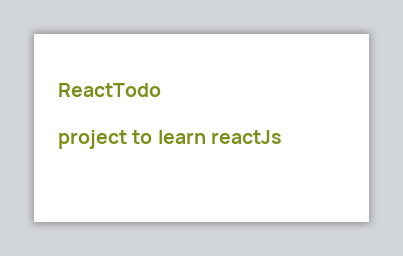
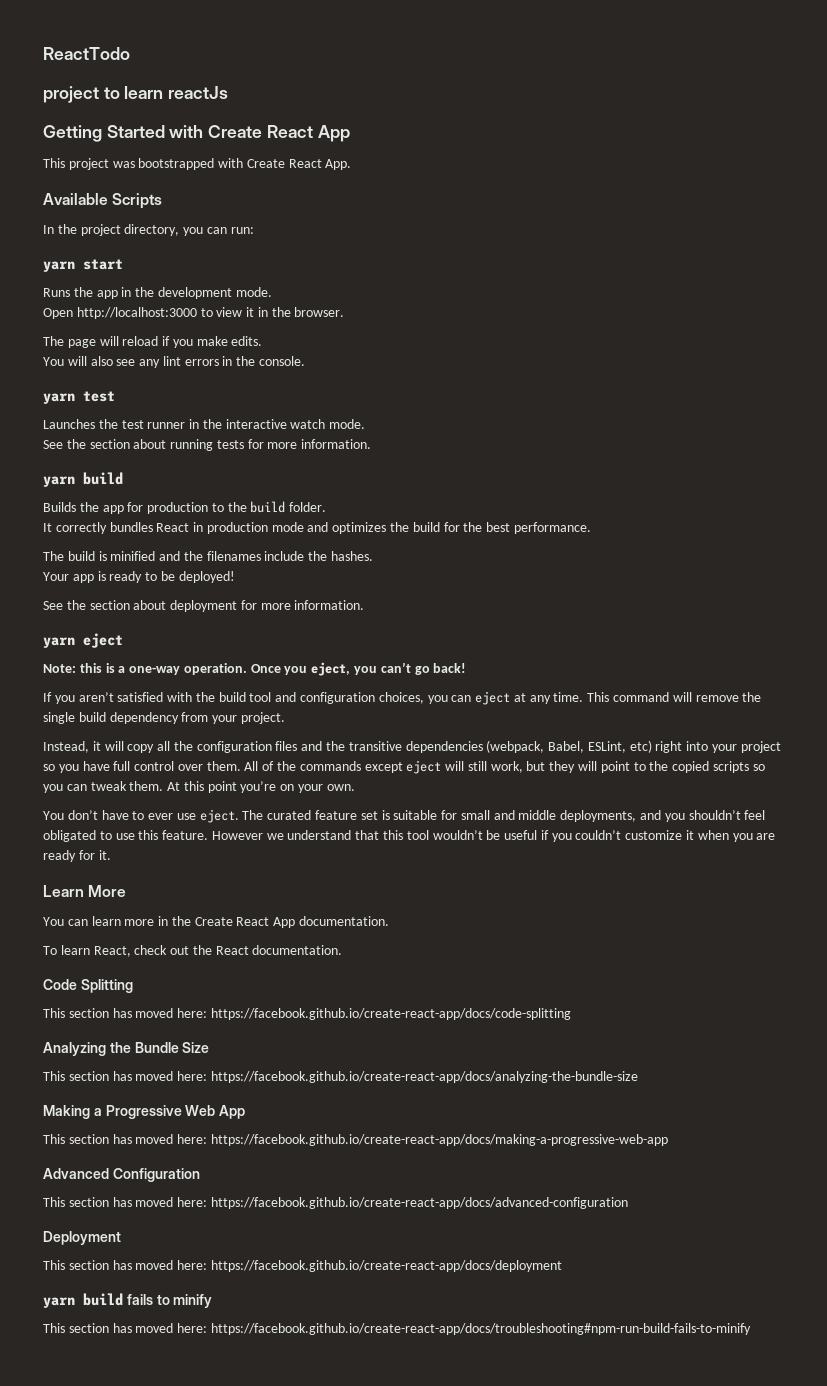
+ Getting Started with Create React App
+ This project was bootstrapped with Create React App.
+ Available Scripts
+ In the project directory, you can run:
+ yarn start
+ Runs the app in the development mode.
+ Open http://localhost:3000 to view it in the browser.
+ The page will reload if you make edits.
+ You will also see any lint errors in the console.
+ yarn test
+ Launches the test runner in the interactive watch mode.
+ See the section about running tests for more information.
+ yarn build
+ Builds the app for production to the build folder.
+ It correctly bundles React in production mode and optimizes the build for the best performance.
+ The build is minified and the filenames include the hashes.
+ Your app is ready to be deployed!
+ See the section about deployment for more information.
+ yarn eject
+ Note: this is a one-way operation. Once you eject, you can’t go back!
+ If you aren’t satisfied with the build tool and configuration choices, you can eject at any time. This command will remove the single build dependency from your project.
+ Instead, it will copy all the configuration files and the transitive dependencies (webpack, Babel, ESLint, etc) right into your project so you have full control over them. All of the commands except eject will still work, but they will point to the copied scripts so you can tweak them. At this point you’re on your own.
+ You don’t have to ever use eject. The curated feature set is suitable for small and middle deployments, and you shouldn’t feel obligated to use this feature. However we understand that this tool wouldn’t be useful if you couldn’t customize it when you are ready for it.
+ Learn More
+ You can learn more in the Create React App documentation.
+ To learn React, check out the React documentation.
+ Code Splitting
+ This section has moved here: https://facebook.github.io/create-react-app/docs/code-splitting
+ Analyzing the Bundle Size
+ This section has moved here: https://facebook.github.io/create-react-app/docs/analyzing-the-bundle-size
+ Making a Progressive Web App
+ This section has moved here: https://facebook.github.io/create-react-app/docs/making-a-progressive-web-app
+ Advanced Configuration
+ This section has moved here: https://facebook.github.io/create-react-app/docs/advanced-configuration
+ Deployment
+ This section has moved here: https://facebook.github.io/create-react-app/docs/deployment
+ yarn build fails to minify
+ This section has moved here: https://facebook.github.io/create-react-app/docs/troubleshooting#npm-run-build-fails-to-minify

